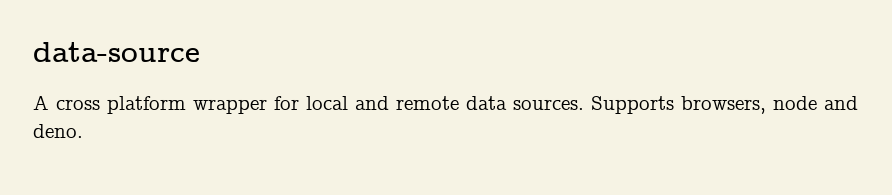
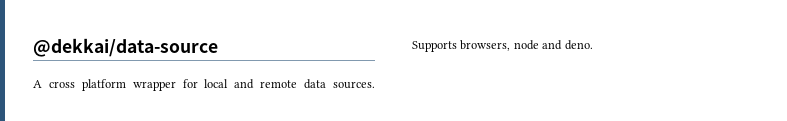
- data-source
+ @dekkai/data-source

